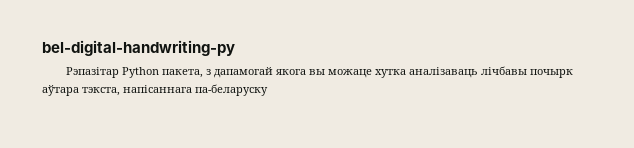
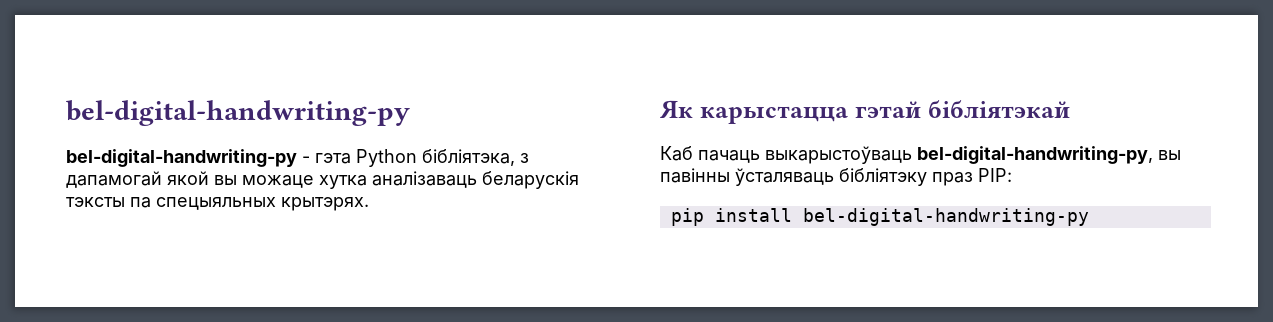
- Рэпазітар Python пакета, з дапамогай якога вы можаце хутка аналізаваць лічбавы почырк аўтара тэкста, напісаннага па-беларуску
+ bel-digital-handwriting-py - гэта Python бібліятэка, з дапамогай якой вы можаце хутка аналізаваць беларускія тэксты па спецыяльных крытэрях.
+ Як карыстацца гэтай бібліятэкай
+ Каб пачаць выкарыстоўваць bel-digital-handwriting-py, вы павінны ўсталяваць бібліятэку праз PIP:
+ pip install bel-digital-handwriting-py

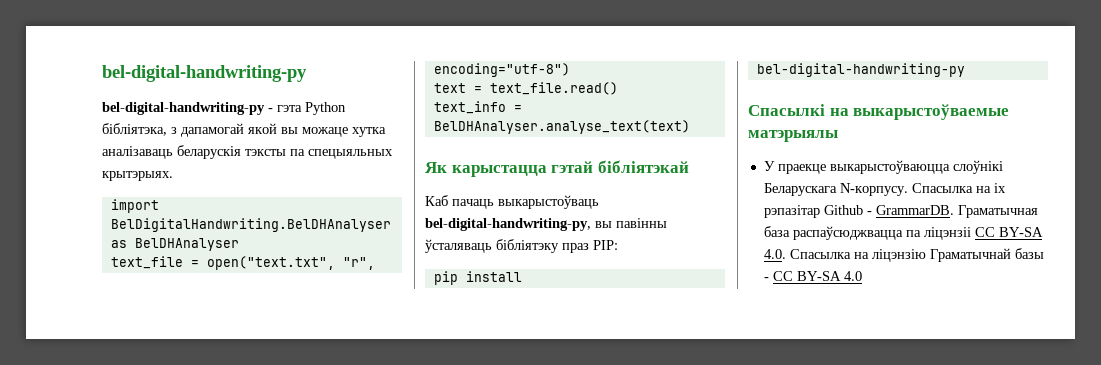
- bel-digital-handwriting-py - гэта Python бібліятэка, з дапамогай якой вы можаце хутка аналізаваць беларускія тэксты па спецыяльных крытэрях.
+ bel-digital-handwriting-py - гэта Python бібліятэка, з дапамогай якой вы можаце хутка аналізаваць беларускія тэксты па спецыяльных крытэрыях.
+ import BelDigitalHandwriting.BelDHAnalyser as BelDHAnalyser
+ text_file = open("text.txt", "r", encoding="utf-8")
+ text = text_file.read()
+ text_info = BelDHAnalyser.analyse_text(text)
+ Спасылкі на выкарыстоўваемые матэрыялы
+ У праекце выкарыстоўваюцца слоўнікі Беларускага N-корпусу. Спасылка на іх рэпазітар Github - GrammarDB. Граматычная база распаўсюджвацца па ліцэнзіі CC BY-SA 4.0. Спасылка на ліцэнзію Граматычнай базы - CC BY-SA 4.0

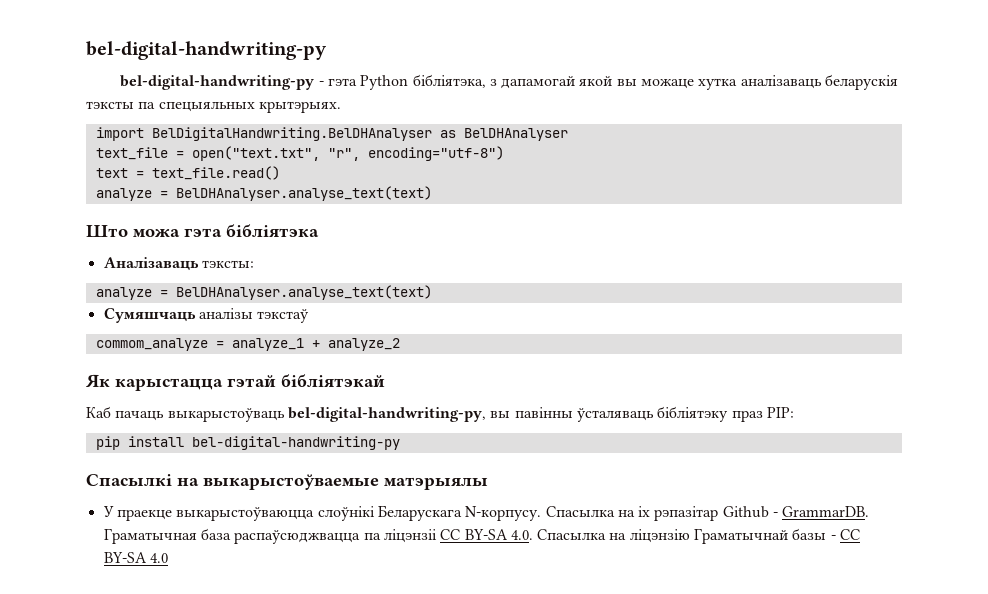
  text = text_file.read()
- text_info = BelDHAnalyser.analyse_text(text)
+ analyze = BelDHAnalyser.analyse_text(text)
+ Што можа гэта бібліятэка
+ Аналізаваць тэксты:
+ analyze = BelDHAnalyser.analyse_text(text)
+ Сумяшчаць аналізы тэкстаў
+ commom_analyze = analyze_1 + analyze_2

